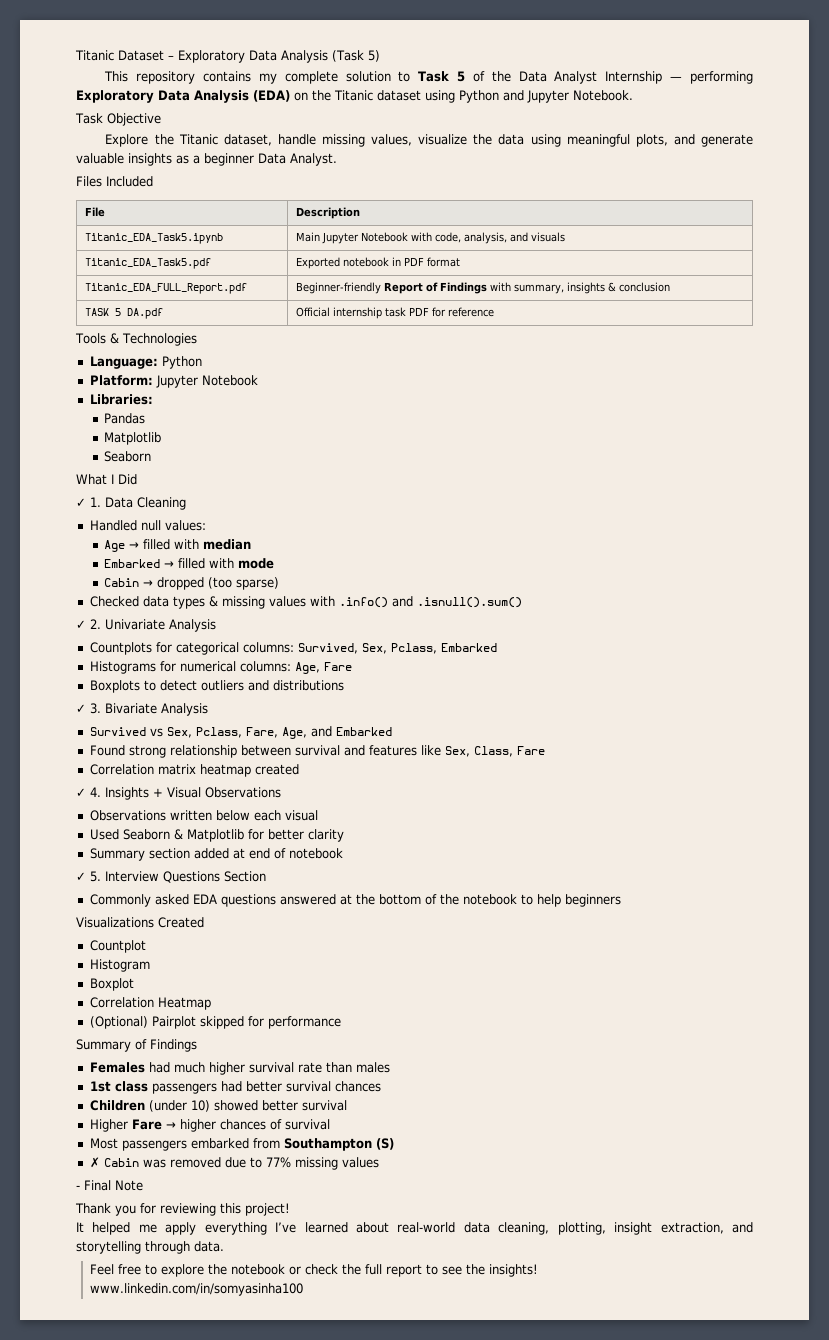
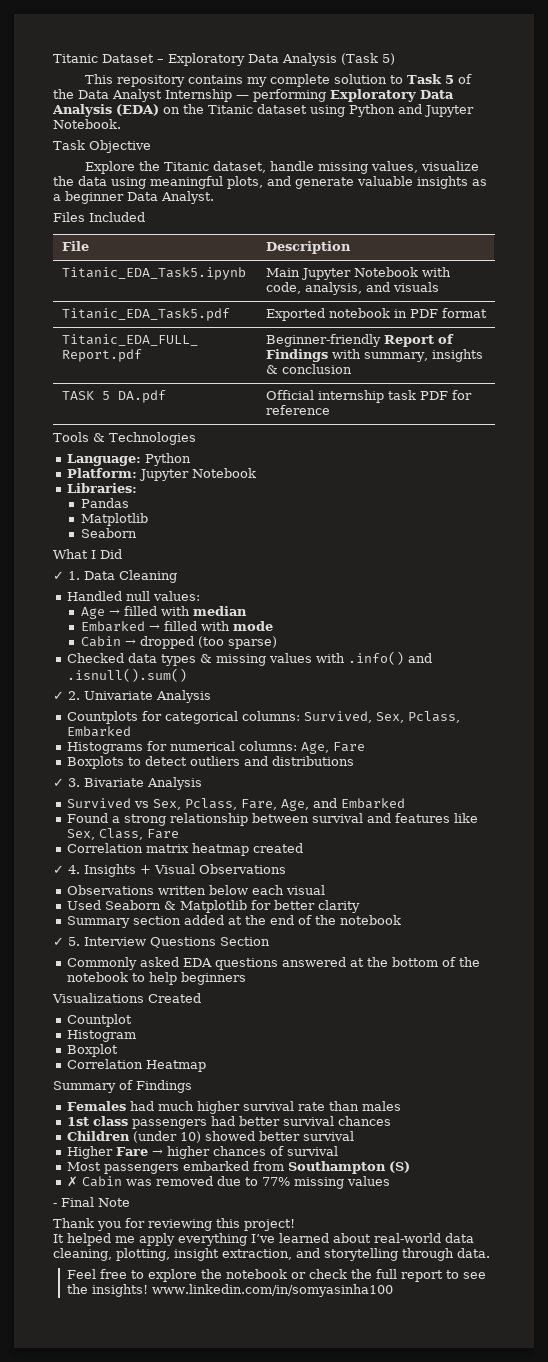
- Found strong relationship between survival and features like Sex, Class, Fare
+ Found a strong relationship between survival and features like Sex, Class, Fare
- Summary section added at end of notebook
+ Summary section added at the end of the notebook
- (Optional) Pairplot skipped for performance

